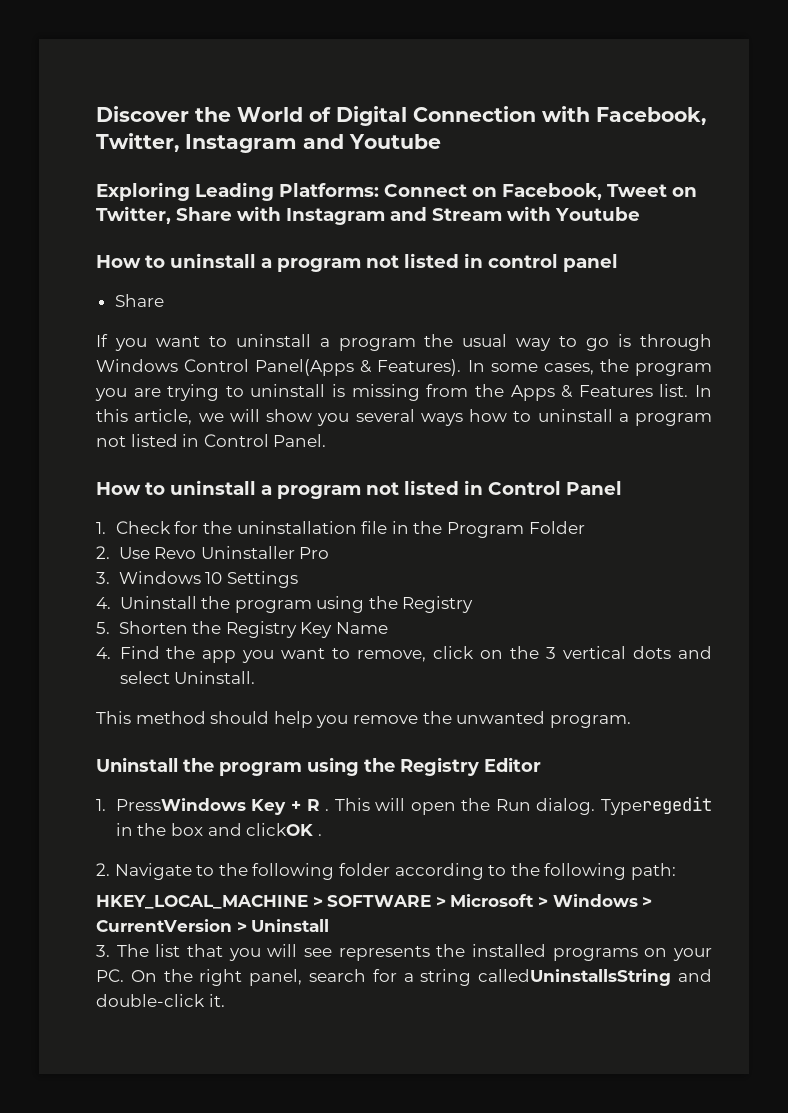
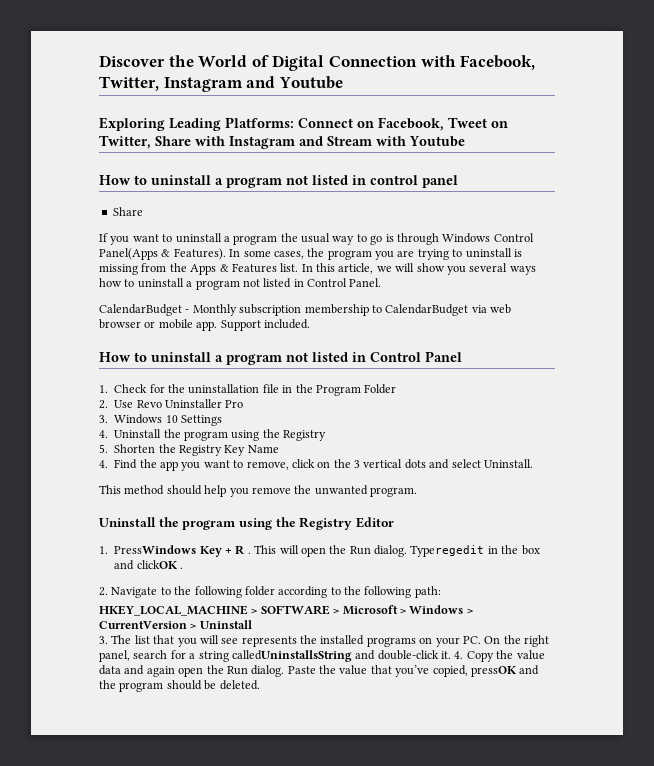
+ CalendarBudget - Monthly subscription membership to CalendarBudget via web browser or mobile app. Support included.
+ 4. Copy the value data and again open the Run dialog. Paste the value that you’ve copied, pressOK and the program should be deleted.

